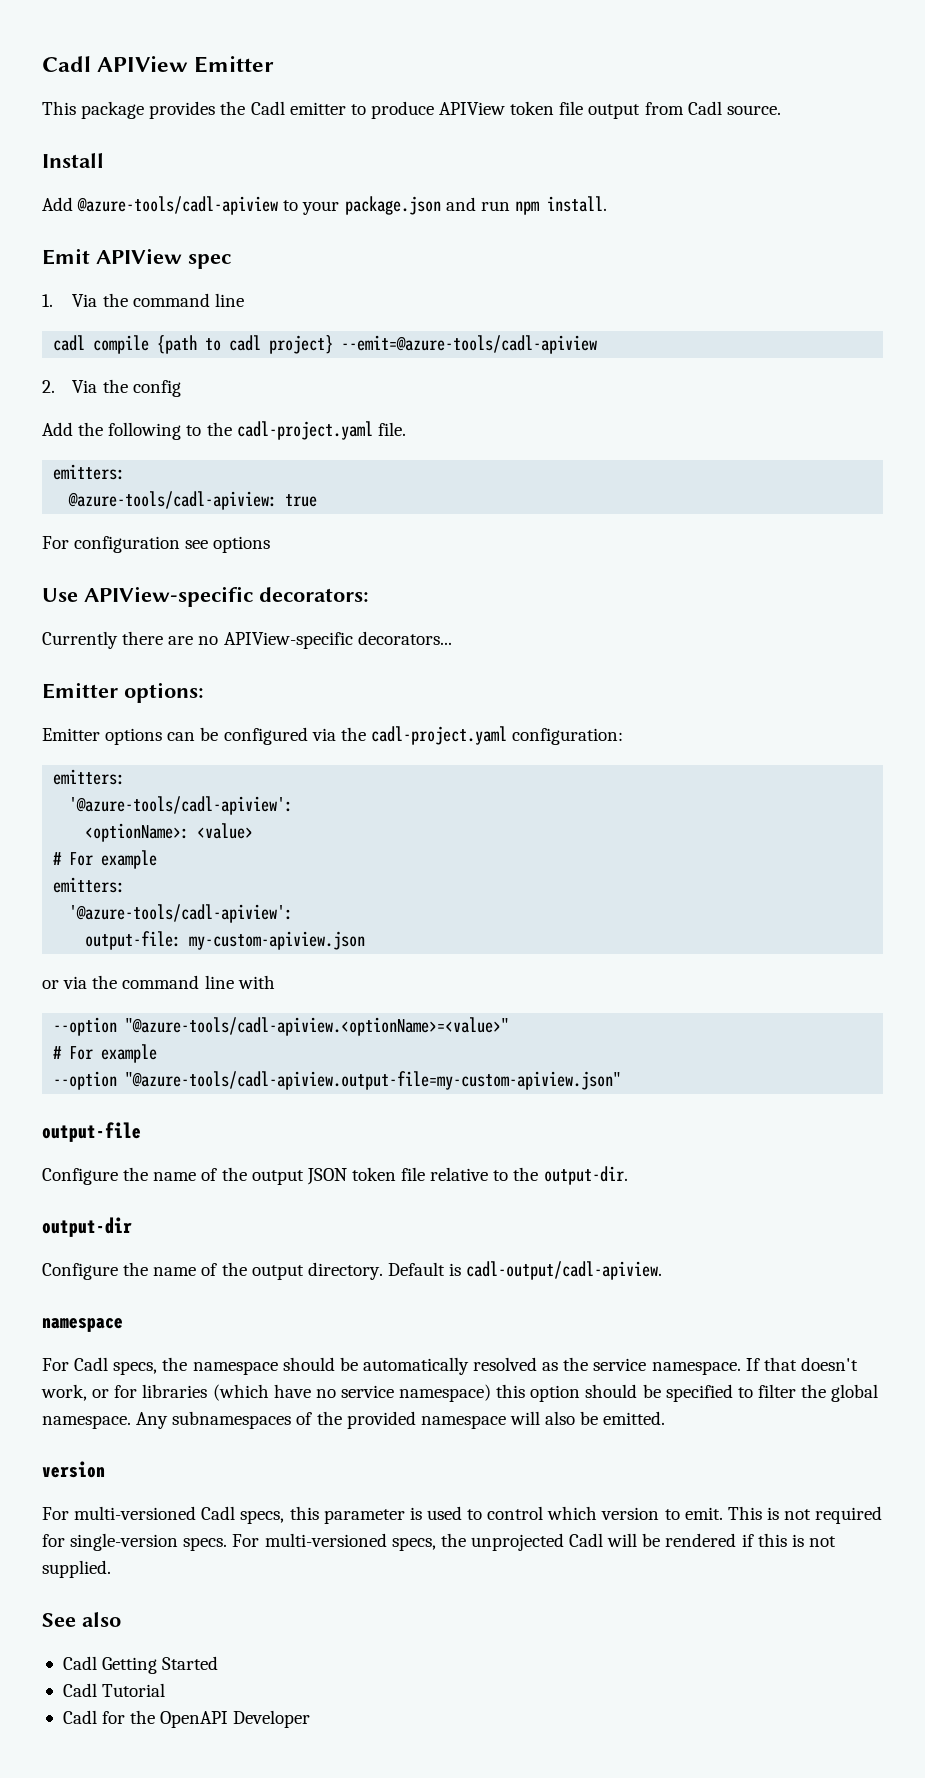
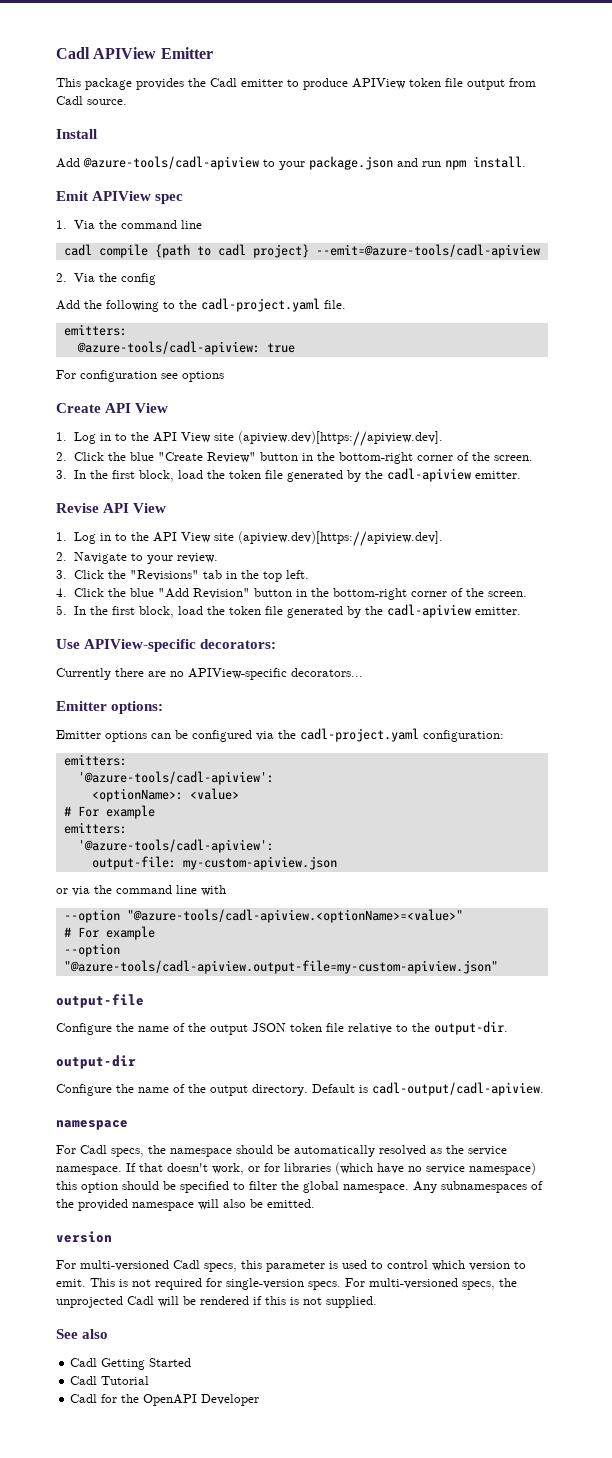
+ Create API View
+ 1. Log in to the API View site (apiview.dev)[https://apiview.dev].
+ 2. Click the blue "Create Review" button in the bottom-right corner of the screen.
+ 3. In the first block, load the token file generated by the cadl-apiview emitter.
+ Revise API View
+ 1. Log in to the API View site (apiview.dev)[https://apiview.dev].
+ 2. Navigate to your review.
+ 3. Click the "Revisions" tab in the top left.
+ 4. Click the blue "Add Revision" button in the bottom-right corner of the screen.
+ 5. In the first block, load the token file generated by the cadl-apiview emitter.

